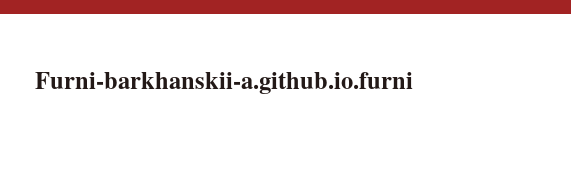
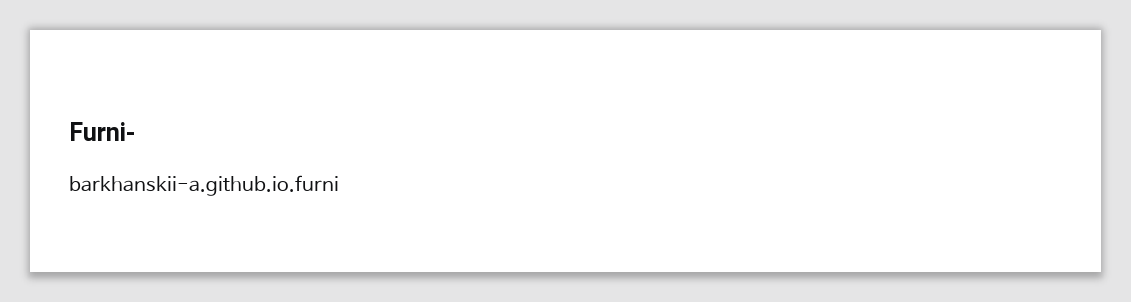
- Furni-barkhanskii-a.github.io.furni
+ Furni-
+ barkhanskii-a.github.io.furni

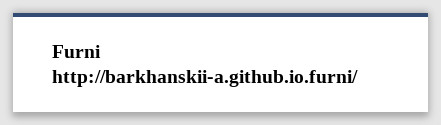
- Furni-
- barkhanskii-a.github.io.furni
+ Furni http://barkhanskii-a.github.io.furni/

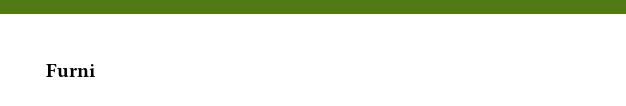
- Furni http://barkhanskii-a.github.io.furni/
+ Furni

